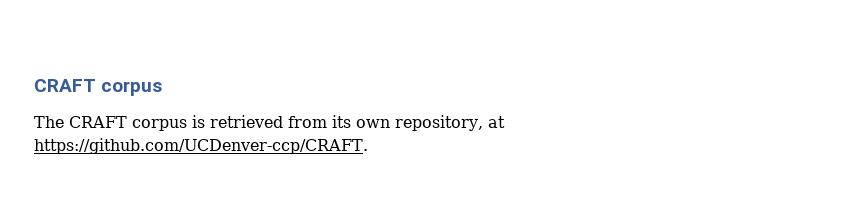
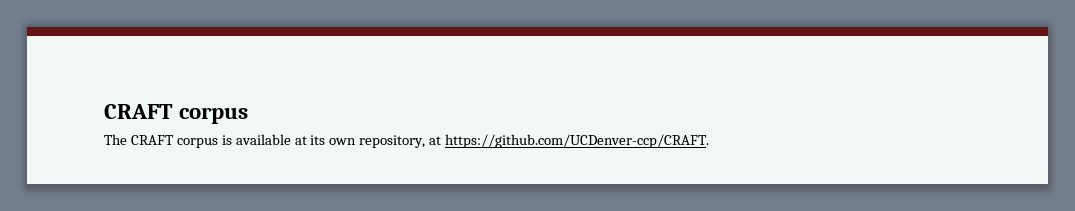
- The CRAFT corpus is retrieved from its own repository, at https://github.com/UCDenver-ccp/CRAFT.
+ The CRAFT corpus is available at its own repository, at https://github.com/UCDenver-ccp/CRAFT.

